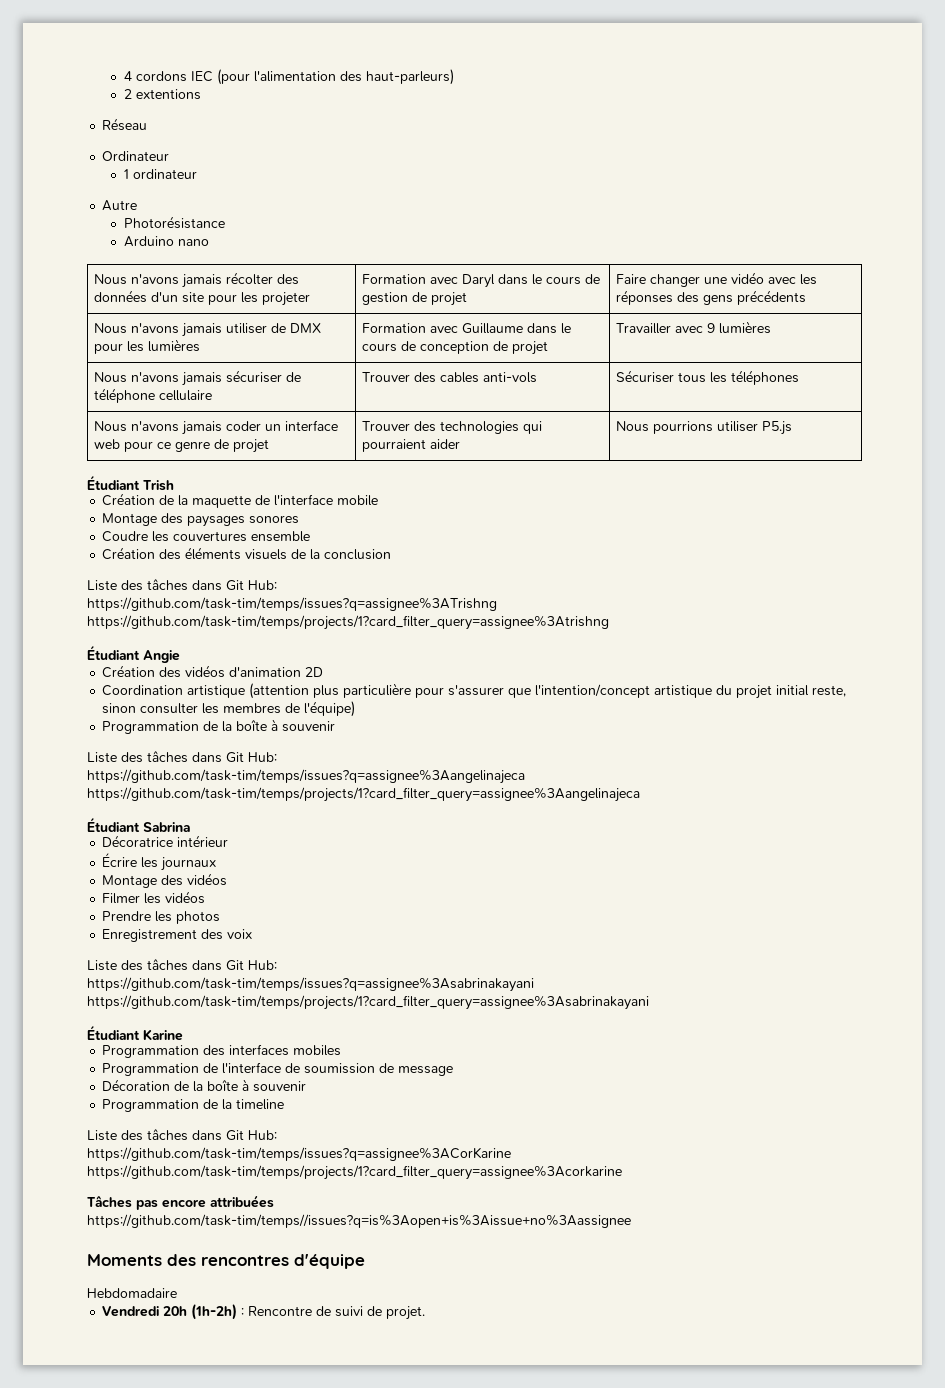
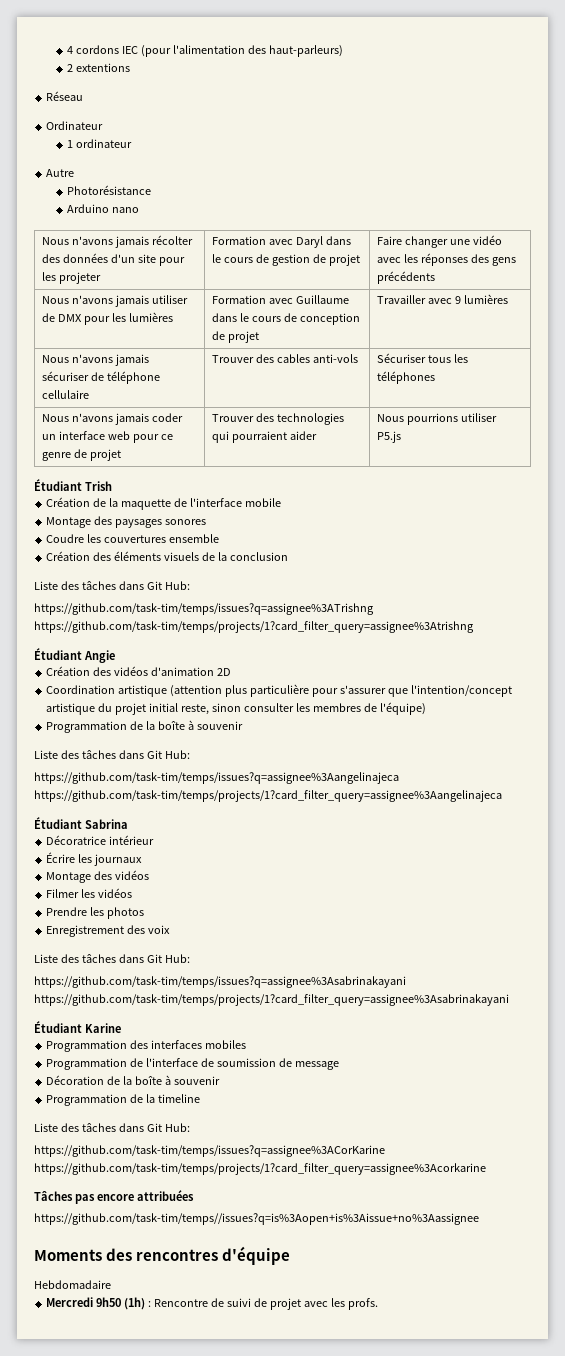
- Vendredi 20h (1h-2h) : Rencontre de suivi de projet.
+ Mercredi 9h50 (1h) : Rencontre de suivi de projet avec les profs.

